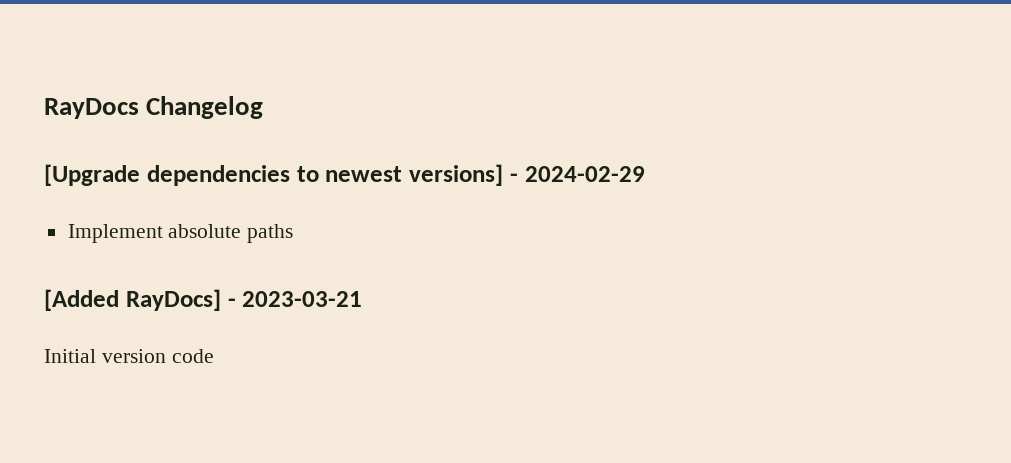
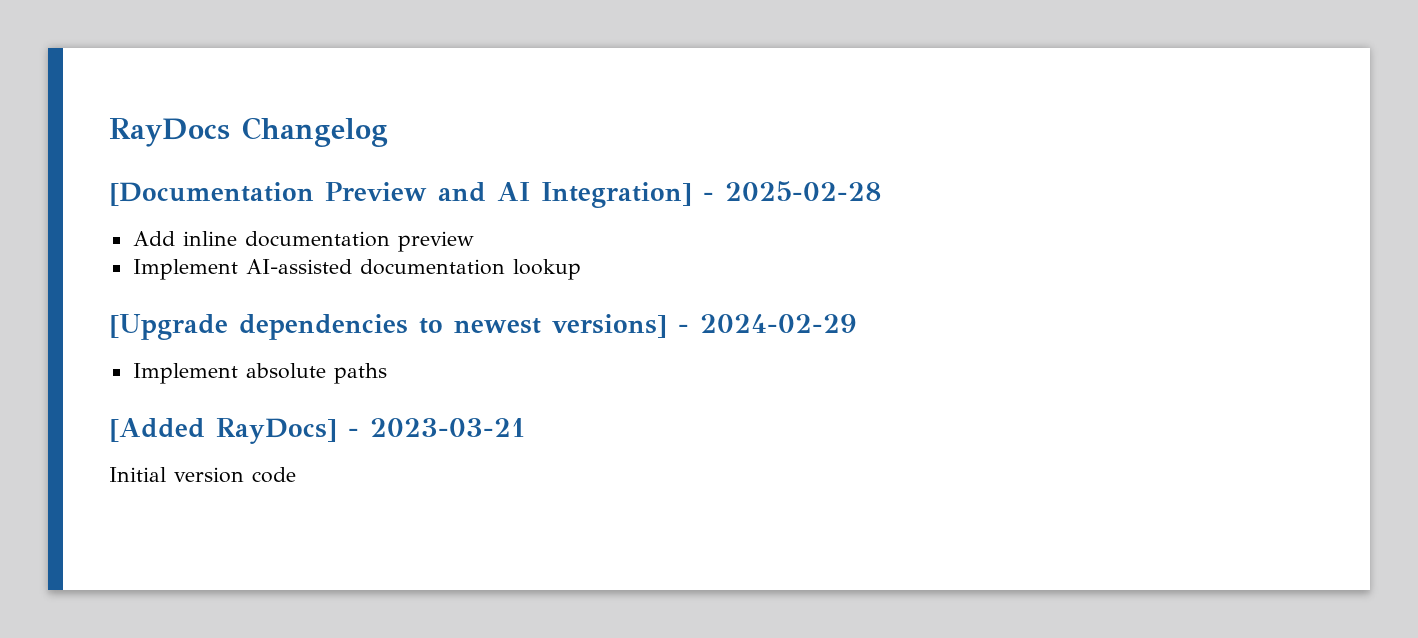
+ [Documentation Preview and AI Integration] - 2025-02-28
+ Add inline documentation preview
+ Implement AI-assisted documentation lookup

